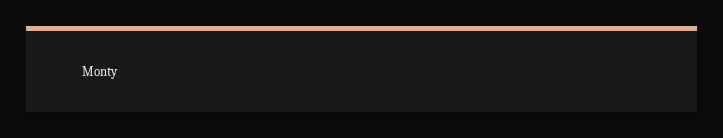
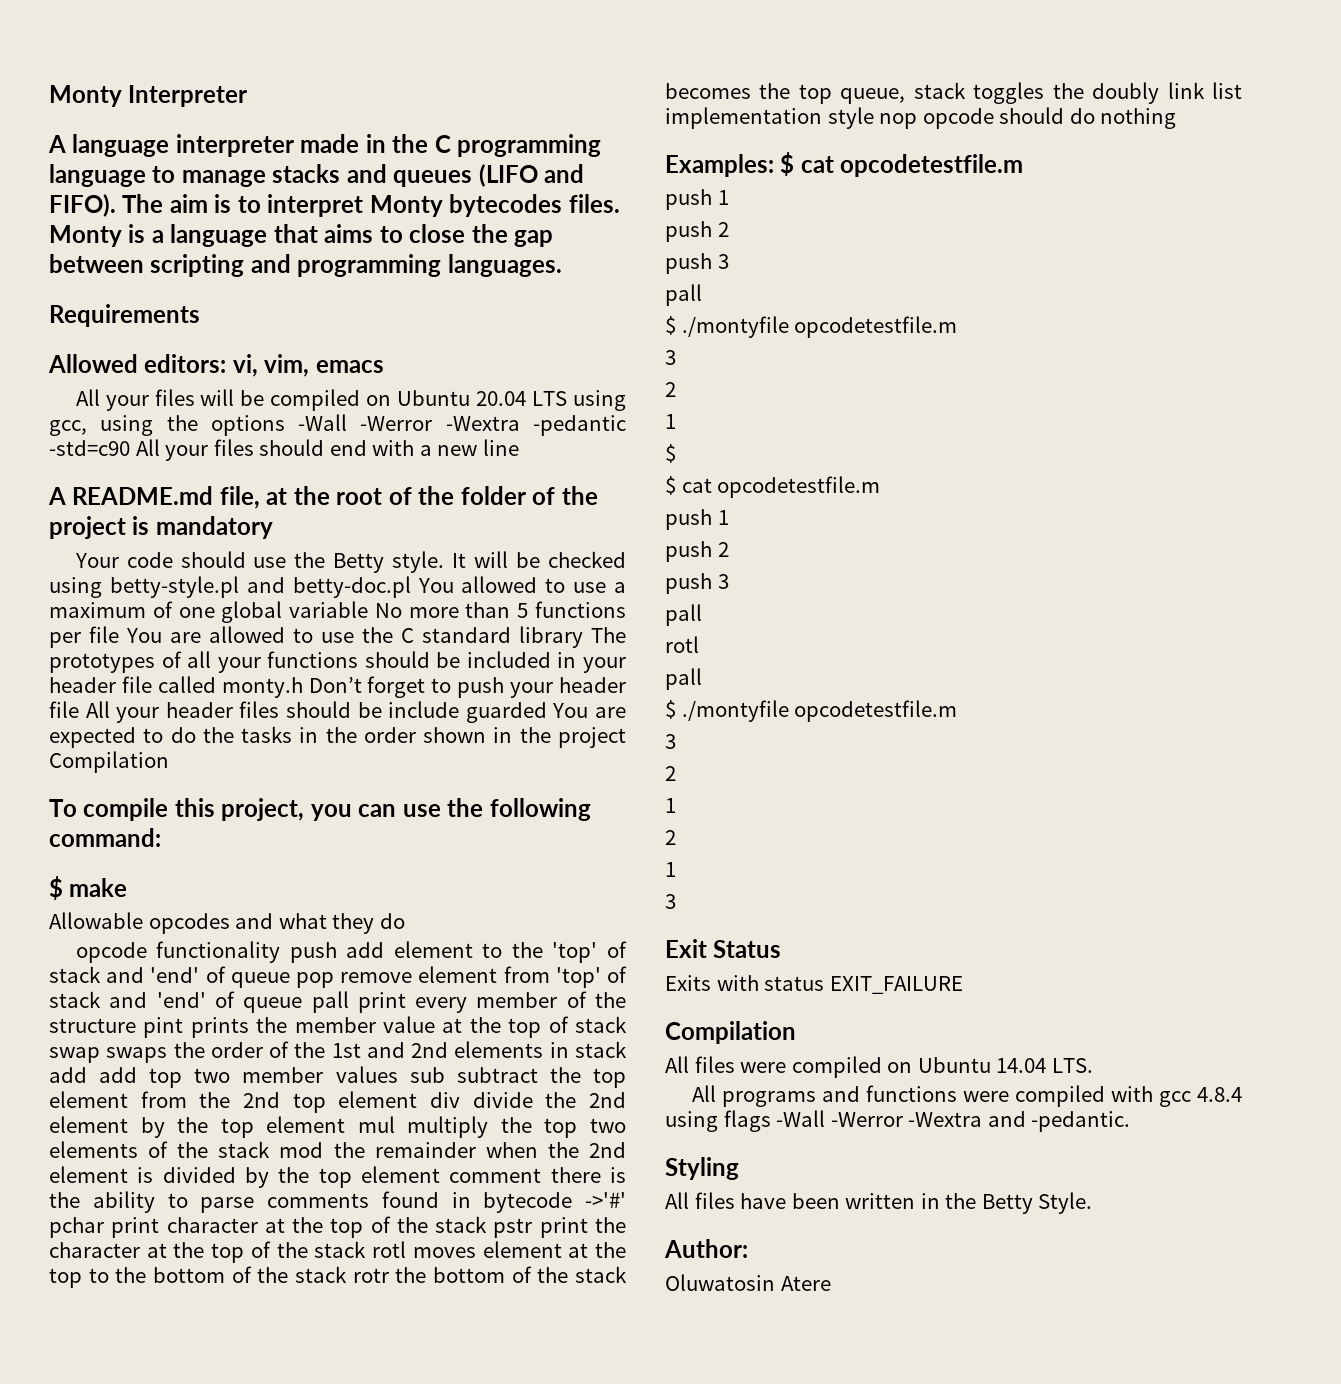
- Monty
+ Monty Interpreter
+ A language interpreter made in the C programming language to manage stacks and queues (LIFO and FIFO). The aim is to interpret Monty bytecodes files. Monty is a language that aims to close the gap between scripting and programming languages.
+ Requirements
+ Allowed editors: vi, vim, emacs
+ All your files will be compiled on Ubuntu 20.04 LTS using gcc, using the options -Wall -Werror -Wextra -pedantic -std=c90 All your files should end with a new line
+ A README.md file, at the root of the folder of the project is mandatory
+ Your code should use the Betty style. It will be checked using betty-style.pl and betty-doc.pl You allowed to use a maximum of one global variable No more than 5 functions per file You are allowed to use the C standard library The prototypes of all your functions should be included in your header file called monty.h Don’t forget to push your header file All your header files should be include guarded You are expected to do the tasks in the order shown in the project Compilation
+ To compile this project, you can use the following command:
+ $ make
+ Allowable opcodes and what they do
+ opcode functionality push add element to the 'top' of stack and 'end' of queue pop remove element from 'top' of stack and 'end' of queue pall print every member of the structure pint prints the member value at the top of stack swap swaps the order of the 1st and 2nd elements in stack add add top two member values sub subtract the top element from the 2nd top element div divide the 2nd element by the top element mul multiply the top two elements of the stack mod the remainder when the 2nd element is divided by the top element comment there is the ability to parse comments found in bytecode ->'#' pchar print character at the top of the stack pstr print the character at the top of the stack rotl moves element at the top to the bottom of the stack rotr the bottom of the stack becomes the top queue, stack toggles the doubly link list implementation style nop opcode should do nothing
+ Examples: $ cat opcodetestfile.m
+ push 1
+ push 2
+ push 3
+ pall
+ $ ./montyfile opcodetestfile.m
+ 3
+ 2
+ 1
+ $
+ $ cat opcodetestfile.m
+ push 1
+ push 2
+ push 3
+ pall
+ rotl
+ pall
+ $ ./montyfile opcodetestfile.m
+ 3
+ 2
+ 1
+ 2
+ 1
+ 3
+ Exit Status
+ Exits with status EXIT_FAILURE
+ Compilation
+ All files were compiled on Ubuntu 14.04 LTS.
+ All programs and functions were compiled with gcc 4.8.4 using flags -Wall -Werror -Wextra and -pedantic.
+ Styling
+ All files have been written in the Betty Style.
+ Author:
+ Oluwatosin Atere

